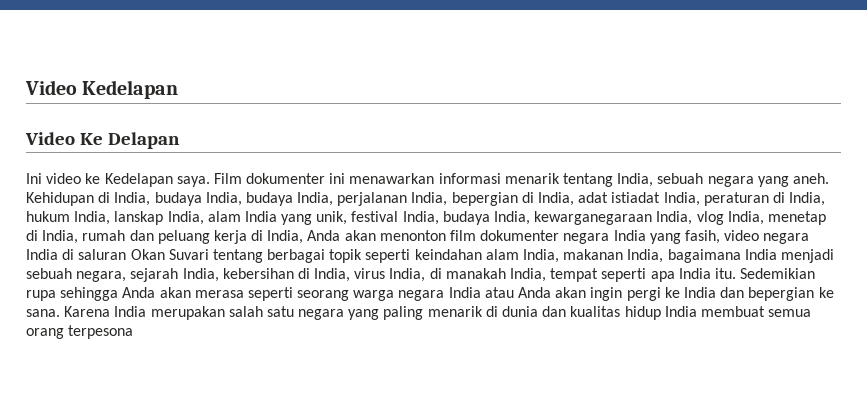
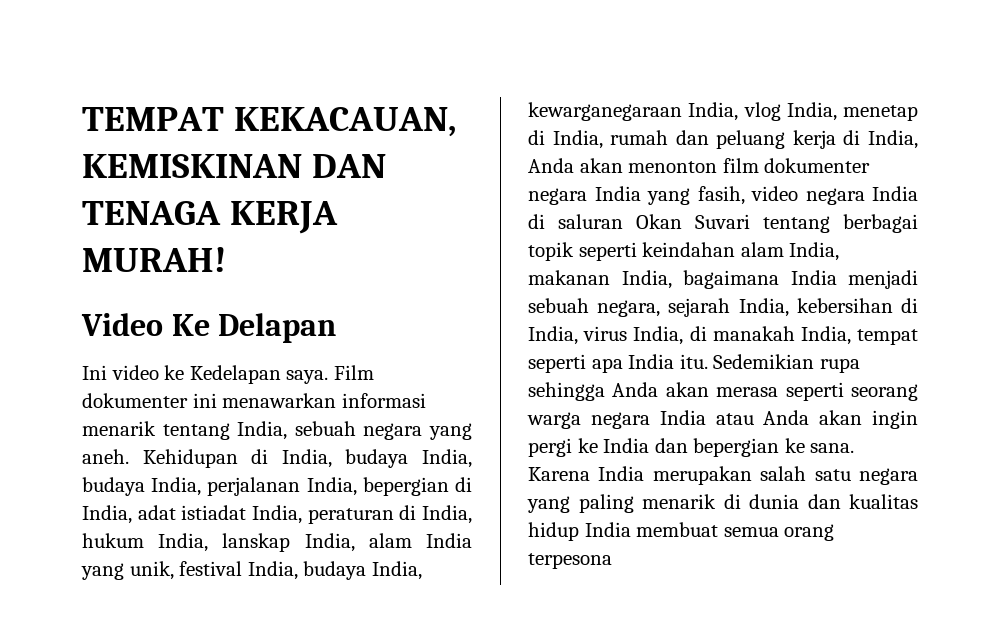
- Video Kedelapan
+ TEMPAT KEKACAUAN, KEMISKINAN DAN TENAGA KERJA MURAH!

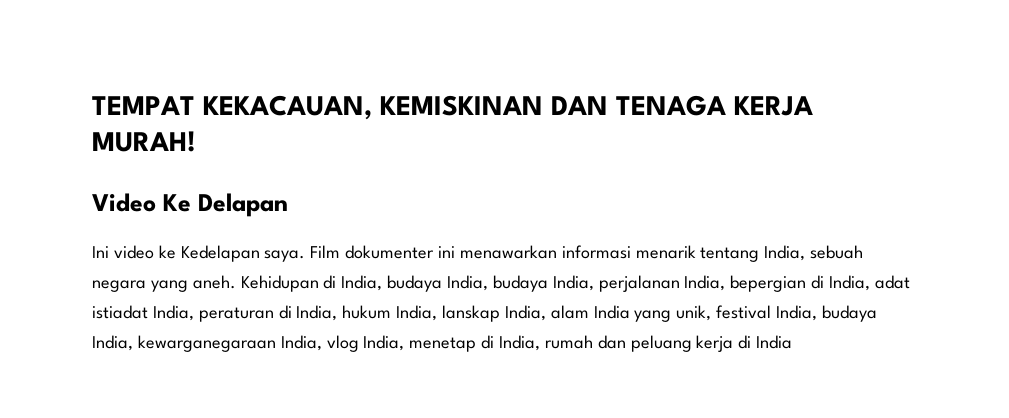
- Kehidupan di India, budaya India, budaya India, perjalanan India, bepergian di India, adat istiadat India, peraturan di India, hukum India, lanskap India, alam India yang unik, festival India, budaya India, kewarganegaraan India, vlog India, menetap di India, rumah dan peluang kerja di India, Anda akan menonton film dokumenter negara India yang fasih, video negara India di saluran Okan Suvari tentang berbagai topik seperti keindahan alam India, makanan India, bagaimana India menjadi sebuah negara, sejarah India, kebersihan di India, virus India, di manakah India, tempat seperti apa India itu. Sedemikian rupa sehingga Anda akan merasa seperti seorang warga negara India atau Anda akan ingin pergi ke India dan bepergian ke sana. Karena India merupakan salah satu negara yang paling menarik di dunia dan kualitas hidup India membuat semua orang terpesona
+ Kehidupan di India, budaya India, budaya India, perjalanan India, bepergian di India, adat istiadat India, peraturan di India, hukum India, lanskap India, alam India yang unik, festival India, budaya India, kewarganegaraan India, vlog India, menetap di India, rumah dan peluang kerja di India

